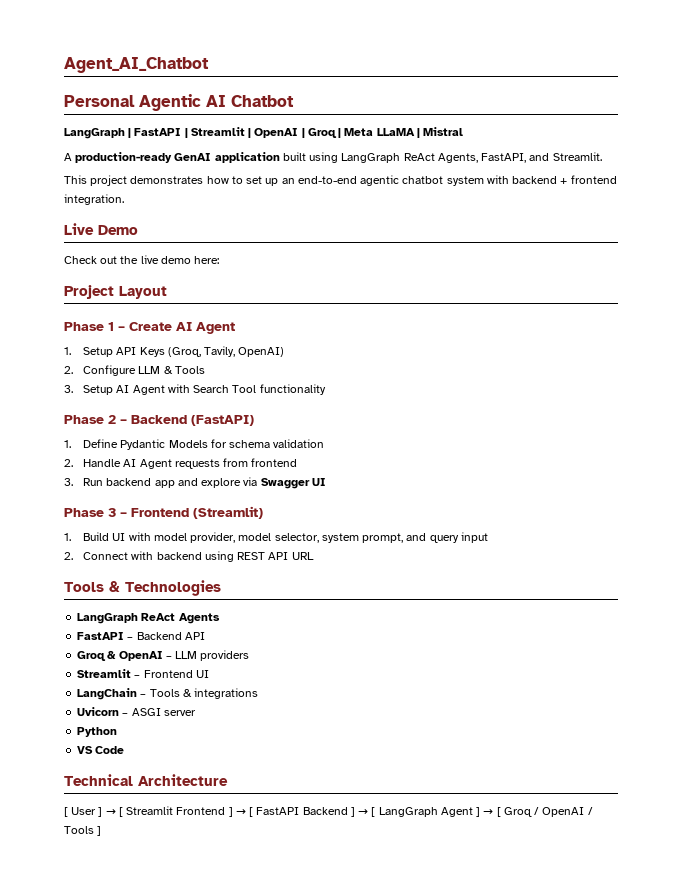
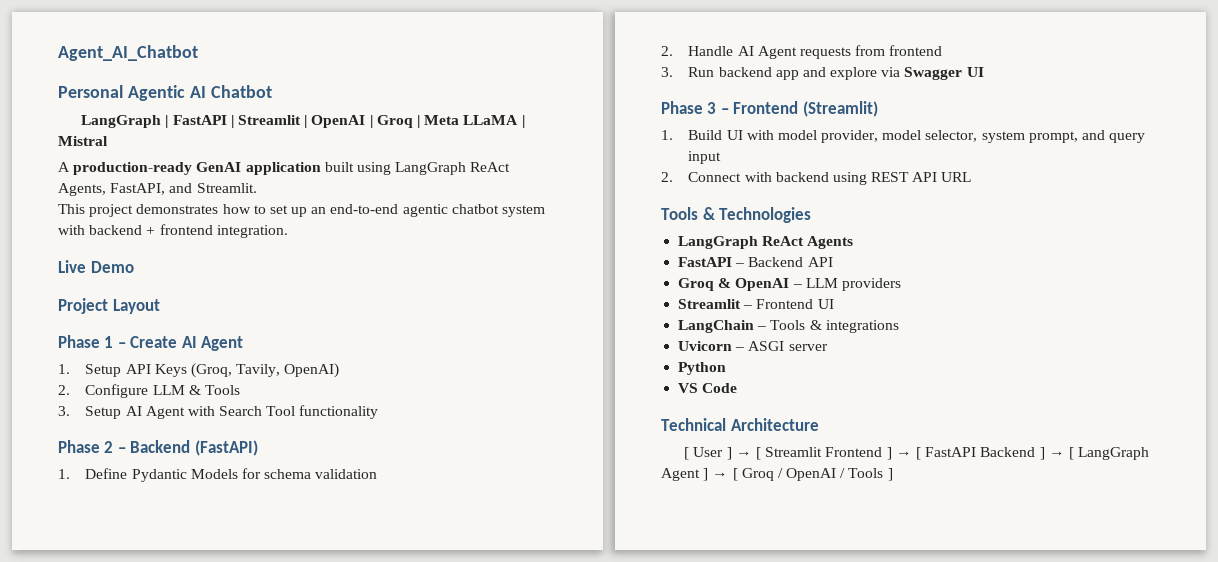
- Check out the live demo here:

